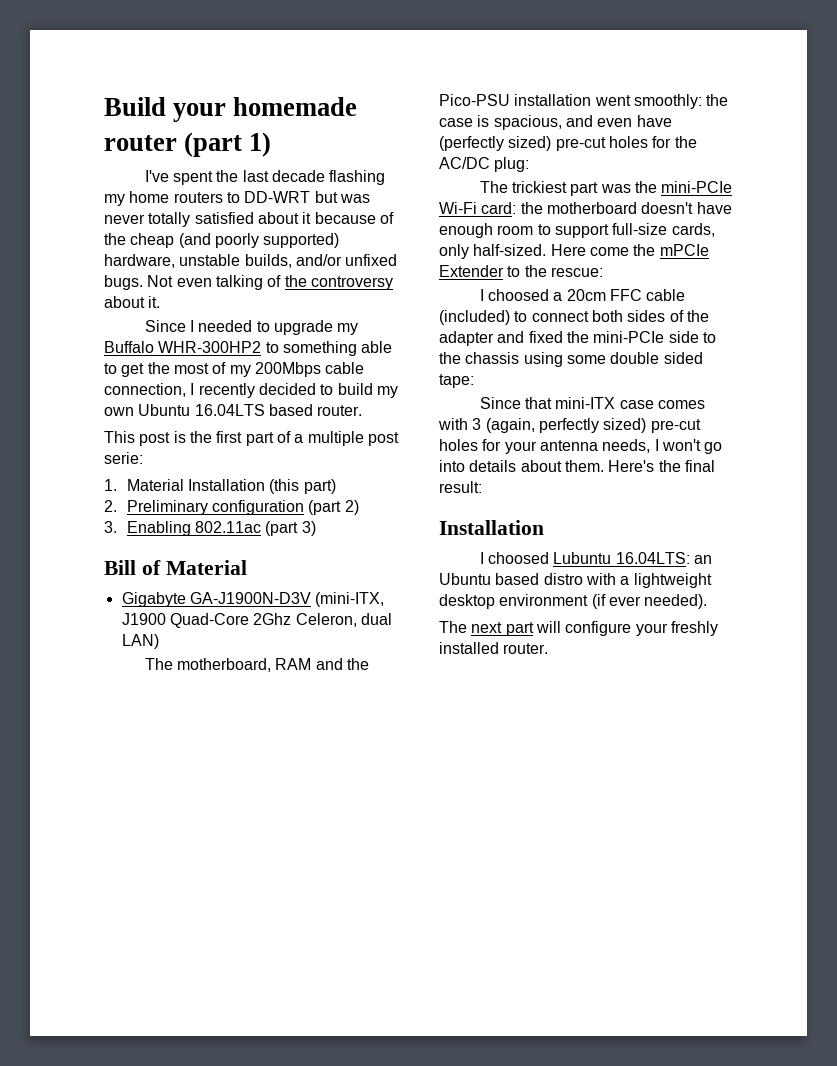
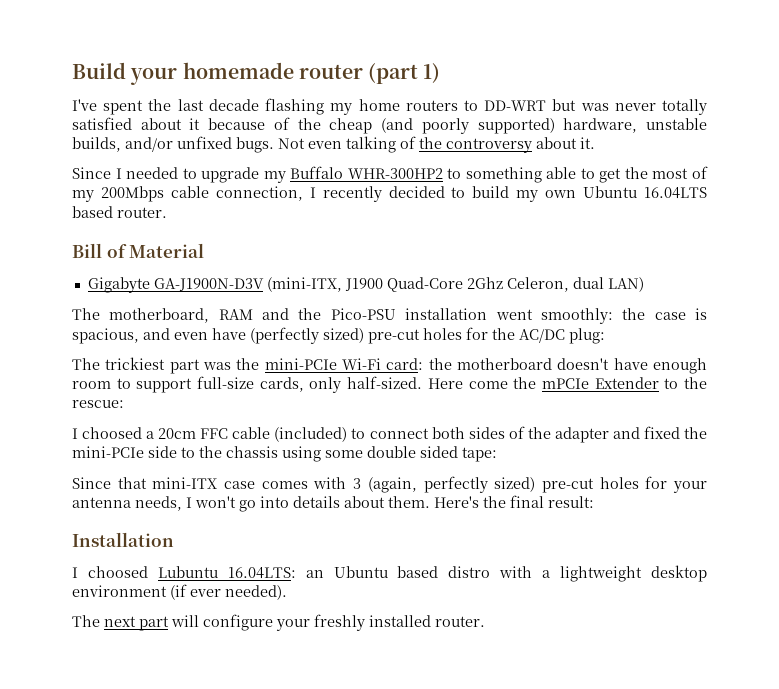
- This post is the first part of a multiple post serie:
- 1. Material Installation (this part)
- 2. Preliminary configuration (part 2)
- 3. Enabling 802.11ac (part 3)

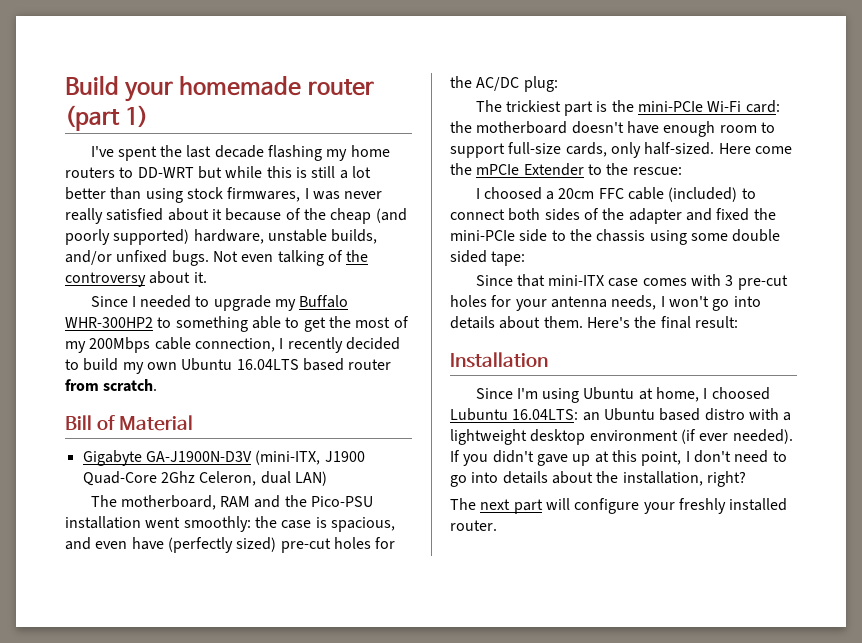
- I've spent the last decade flashing my home routers to DD-WRT but was never totally satisfied about it because of the cheap (and poorly supported) hardware, unstable builds, and/or unfixed bugs.
+ I've spent the last decade flashing my home routers to DD-WRT but while this is still a lot better than using stock firmwares, I was never really satisfied about it because of the cheap (and poorly supported) hardware, unstable builds, and/or unfixed bugs.
- Since I needed to upgrade my Buffalo WHR-300HP2 to something able to get the most of my 200Mbps cable connection, I recently decided to build my own Ubuntu 16.04LTS based router.
+ Since I needed to upgrade my Buffalo WHR-300HP2 to something able to get the most of my 200Mbps cable connection, I recently decided to build my own Ubuntu 16.04LTS based router from scratch.
- The trickiest part was the mini-PCIe Wi-Fi card: the motherboard doesn't have enough room to support full-size cards, only half-sized.
+ The trickiest part is the mini-PCIe Wi-Fi card: the motherboard doesn't have enough room to support full-size cards, only half-sized.
- Since that mini-ITX case comes with 3 (again, perfectly sized) pre-cut holes for your antenna needs, I won't go into details about them.
+ Since that mini-ITX case comes with 3 pre-cut holes for your antenna needs, I won't go into details about them.
- I choosed Lubuntu 16.04LTS: an Ubuntu based distro with a lightweight desktop environment (if ever needed).
+ Since I'm using Ubuntu at home, I choosed Lubuntu 16.04LTS: an Ubuntu based distro with a lightweight desktop environment (if ever needed). If you didn't gave up at this point, I don't need to go into details about the installation, right?

